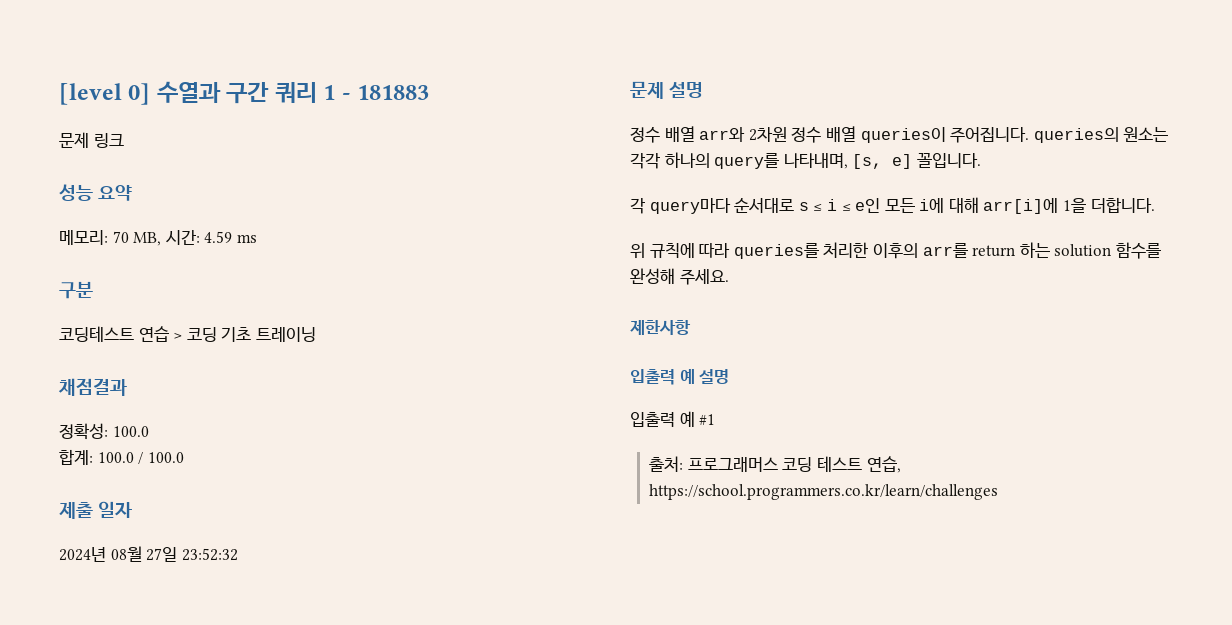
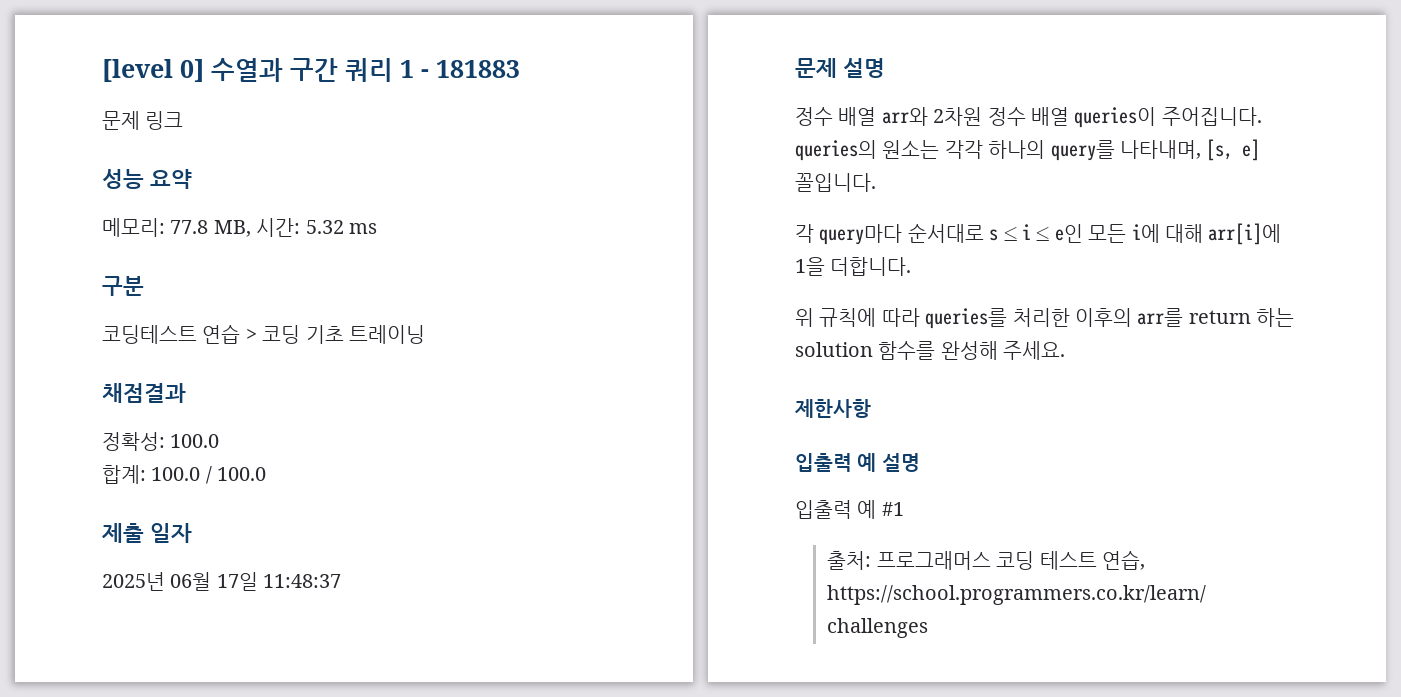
- 메모리: 70 MB, 시간: 4.59 ms
+ 메모리: 77.8 MB, 시간: 5.32 ms
- 2024년 08월 27일 23:52:32
+ 2025년 06월 17일 11:48:37

